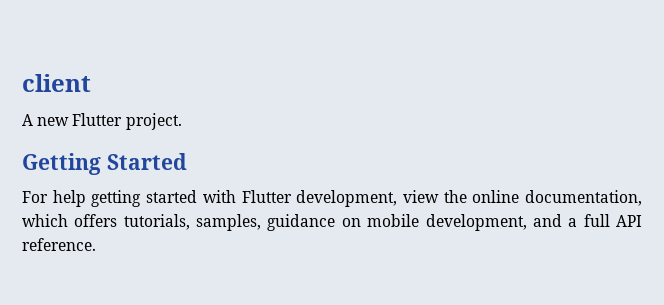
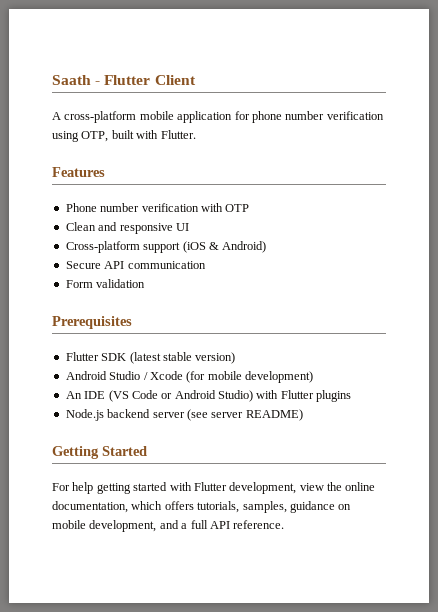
- client
- A new Flutter project.
+ Saath - Flutter Client
+ A cross-platform mobile application for phone number verification using OTP, built with Flutter.
+ Features
+ Phone number verification with OTP
+ Clean and responsive UI
+ Cross-platform support (iOS & Android)
+ Secure API communication
+ Form validation
+ Prerequisites
+ Flutter SDK (latest stable version)
+ Android Studio / Xcode (for mobile development)
+ An IDE (VS Code or Android Studio) with Flutter plugins
+ Node.js backend server (see server README)

